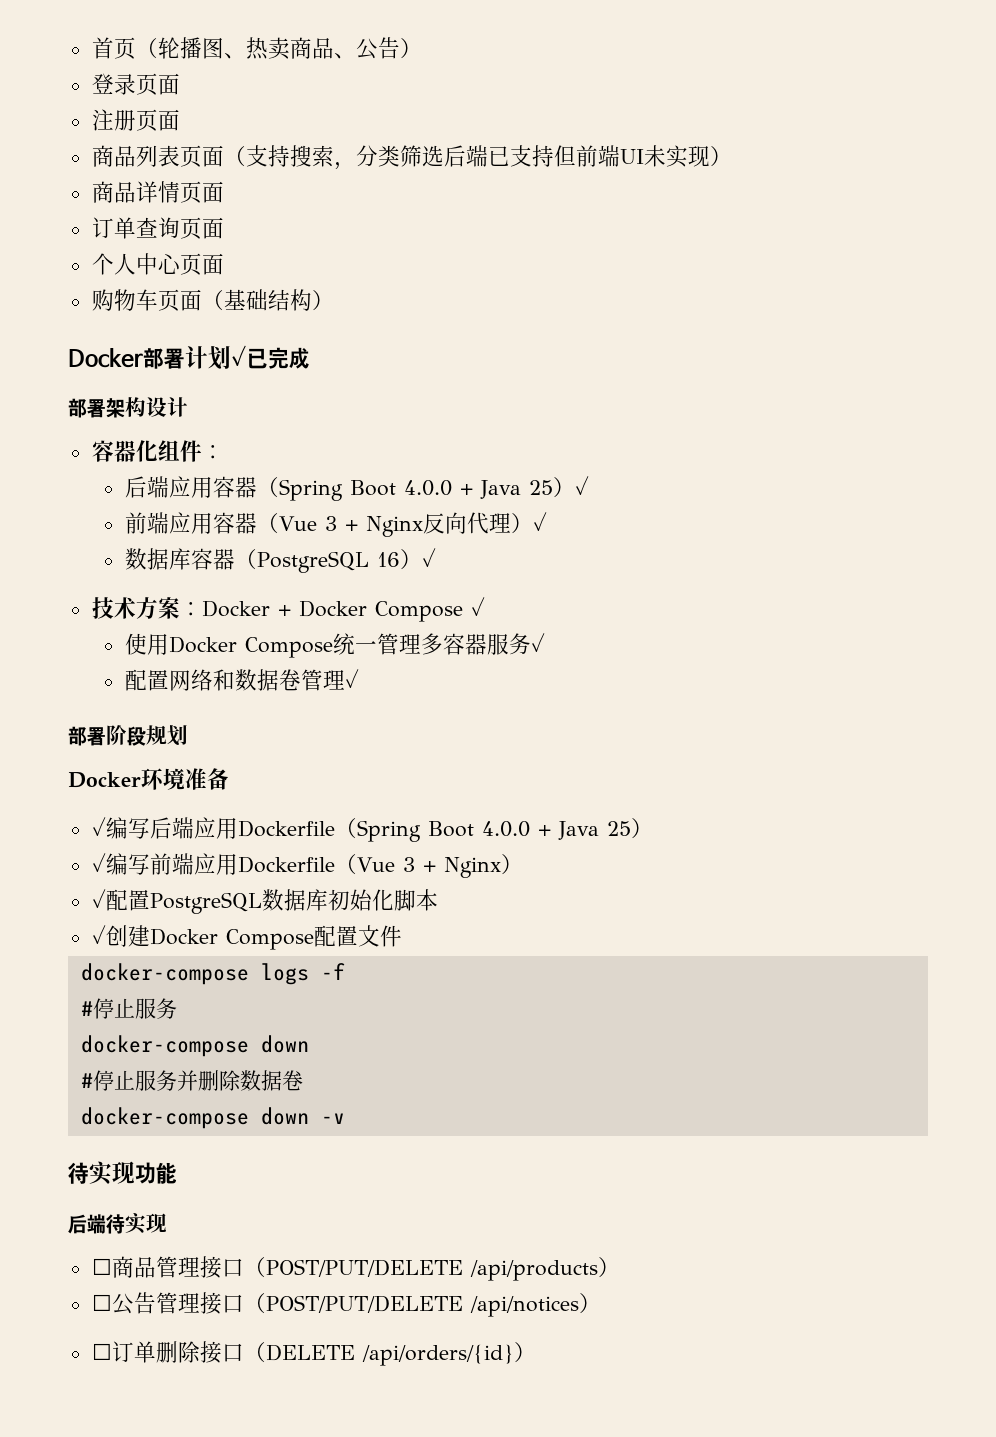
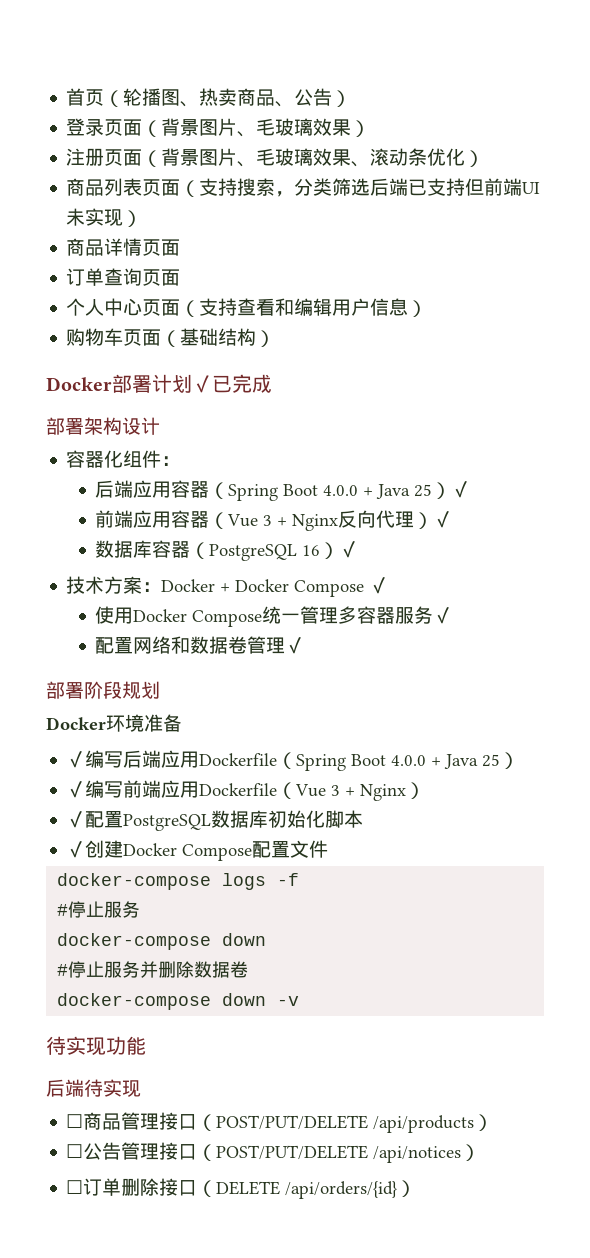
- 登录页面
- 注册页面
+ 登录页面（背景图片、毛玻璃效果）
+ 注册页面（背景图片、毛玻璃效果、滚动条优化）
- 个人中心页面
+ 个人中心页面（支持查看和编辑用户信息）

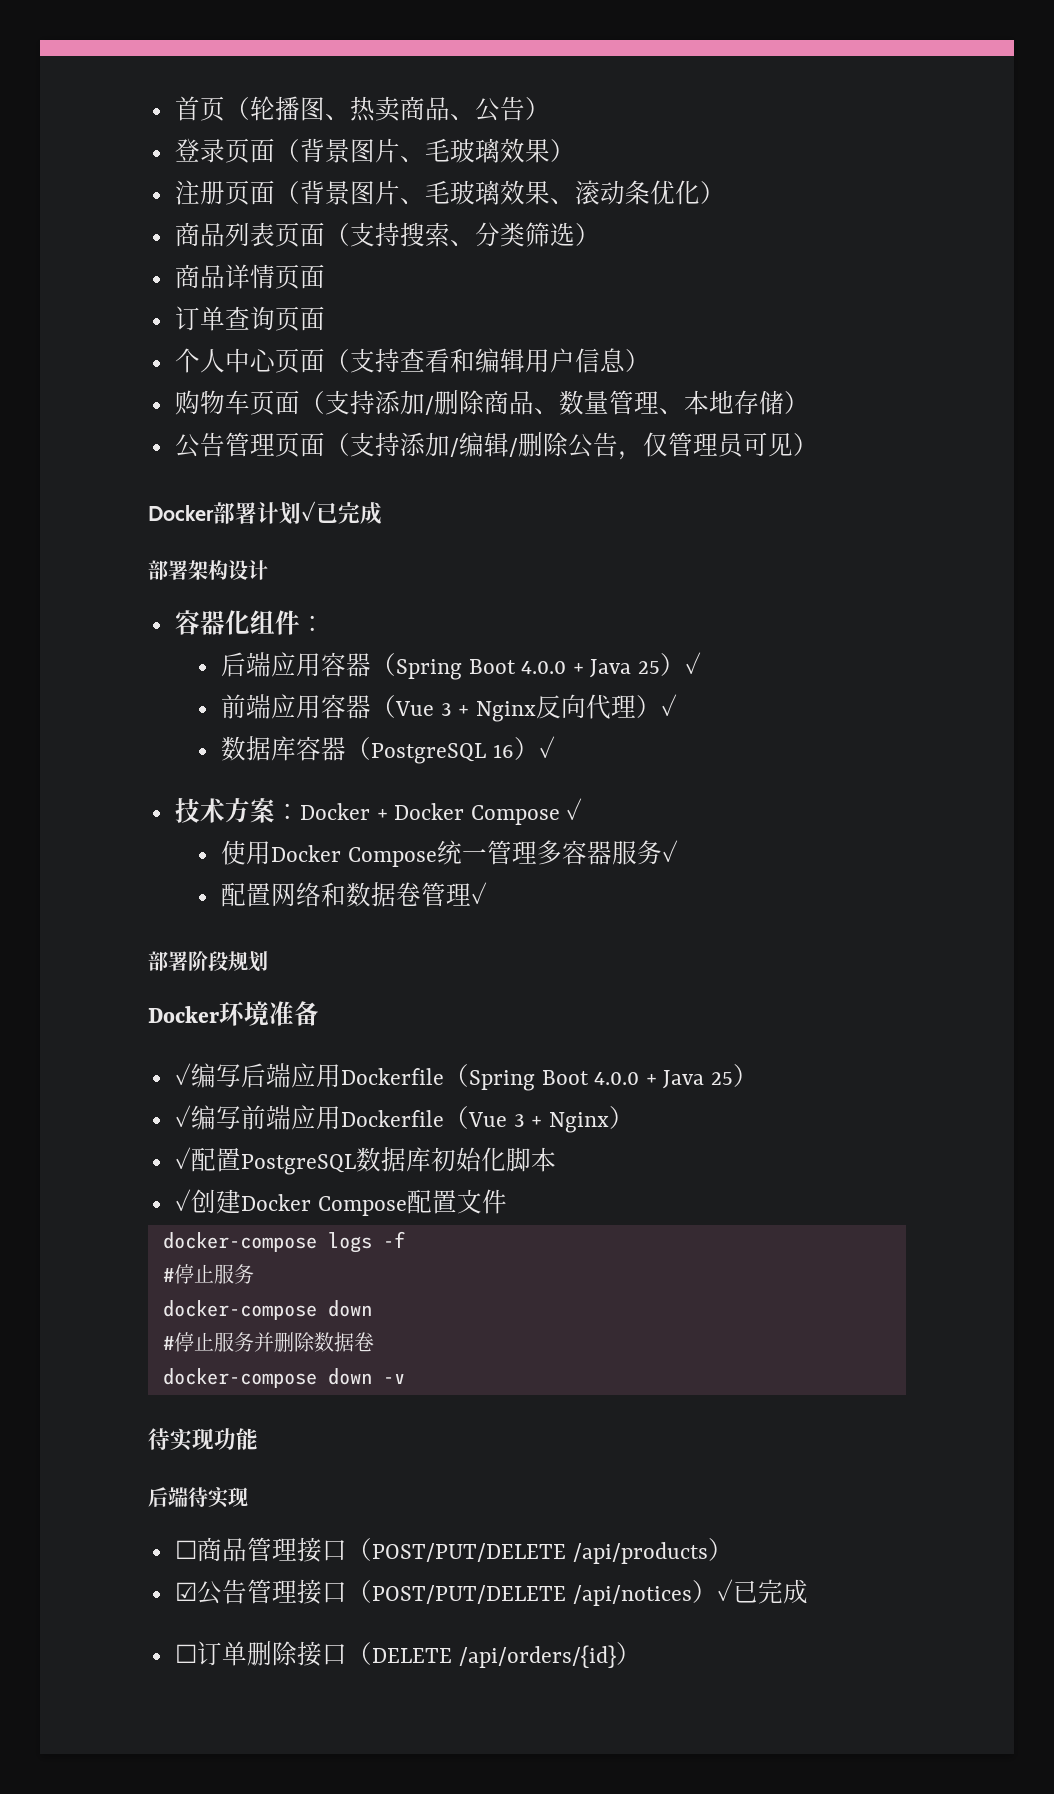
- 商品列表页面（支持搜索，分类筛选后端已支持但前端UI未实现）
+ 商品列表页面（支持搜索、分类筛选）
- 购物车页面（基础结构）
+ 购物车页面（支持添加/删除商品、数量管理、本地存储）
+ 公告管理页面（支持添加/编辑/删除公告，仅管理员可见）
- ☐公告管理接口（POST/PUT/DELETE /api/notices）
+ ☑公告管理接口（POST/PUT/DELETE /api/notices）✓已完成

